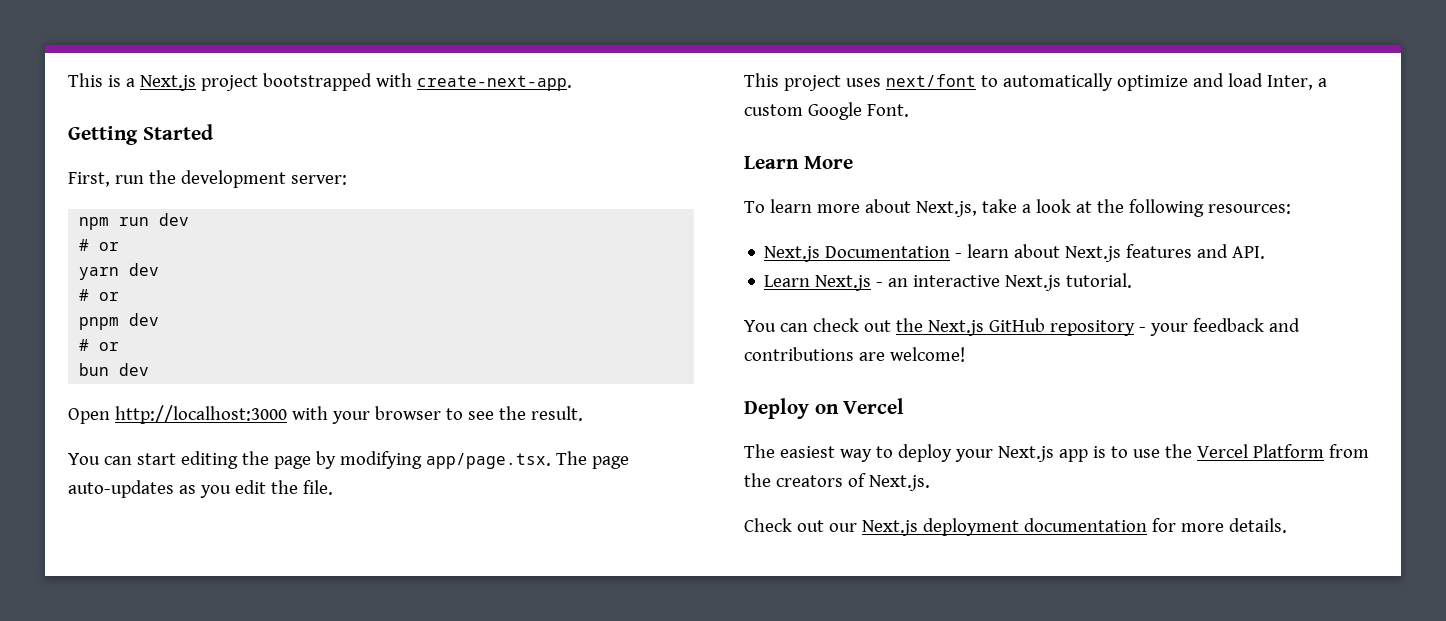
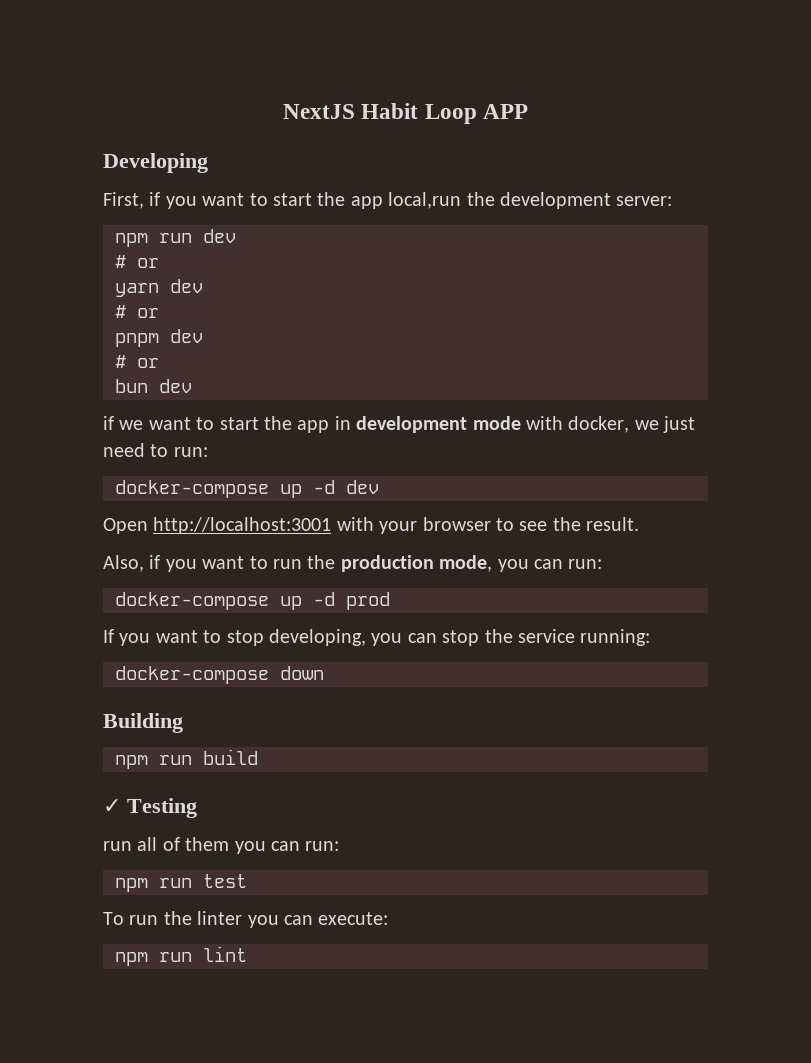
- This is a Next.js project bootstrapped with create-next-app.
- Getting Started
- First, run the development server:
+ NextJS Habit Loop APP
+ Developing
+ First, if you want to start the app local,run the development server:
+ if we want to start the app in development mode with docker, we just need to run:
+ docker-compose up -d dev
- Open http://localhost:3000 with your browser to see the result.
+ Open http://localhost:3001 with your browser to see the result.
- You can start editing the page by modifying app/page.tsx. The page auto-updates as you edit the file.
- This project uses next/font to automatically optimize and load Inter, a custom Google Font.
- Learn More
- To learn more about Next.js, take a look at the following resources:
- Next.js Documentation - learn about Next.js features and API.
- Learn Next.js - an interactive Next.js tutorial.
- You can check out the Next.js GitHub repository - your feedback and contributions are welcome!
- Deploy on Vercel
- The easiest way to deploy your Next.js app is to use the Vercel Platform from the creators of Next.js.
- Check out our Next.js deployment documentation for more details.
+ Also, if you want to run the production mode, you can run:
+ docker-compose up -d prod
+ If you want to stop developing, you can stop the service running:
+ docker-compose down
+ Building
+ npm run build
+ ✓ Testing
+ run all of them you can run:
+ npm run test
+ To run the linter you can execute:
+ npm run lint

